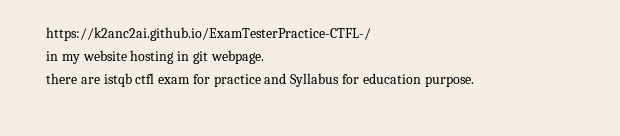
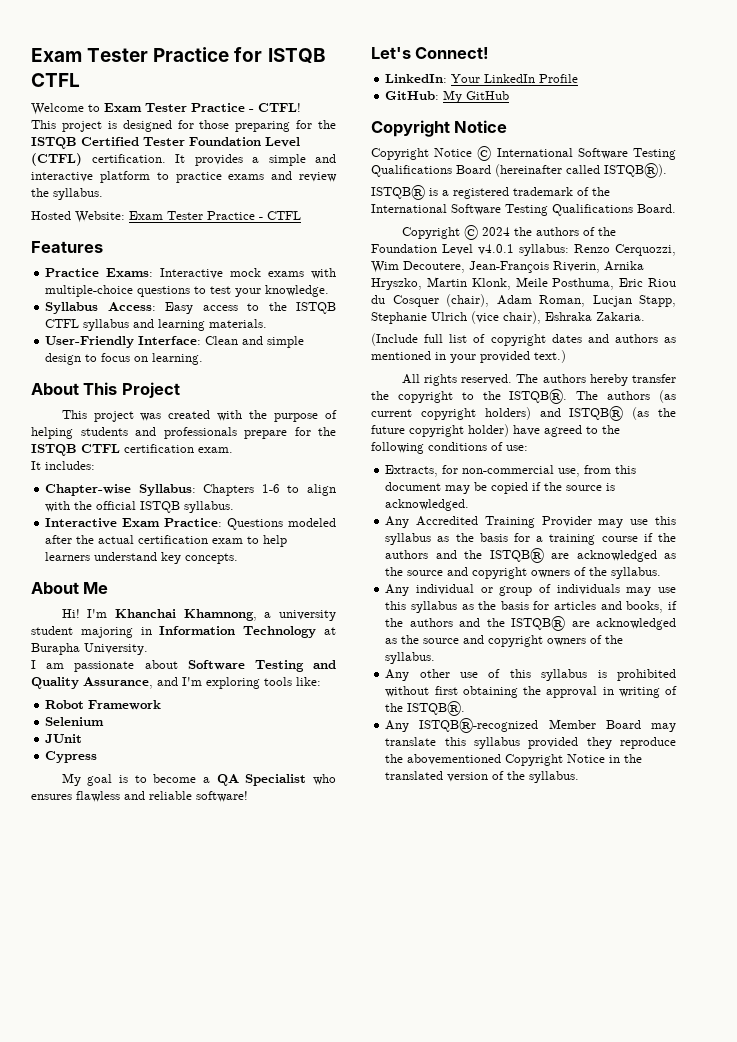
- https://k2anc2ai.github.io/ExamTesterPractice-CTFL-/
- in my website hosting in git webpage.
- there are istqb ctfl exam for practice and Syllabus for education purpose.
+ Exam Tester Practice for ISTQB CTFL
+ Welcome to Exam Tester Practice - CTFL!
+ This project is designed for those preparing for the ISTQB Certified Tester Foundation Level (CTFL) certification. It provides a simple and interactive platform to practice exams and review the syllabus.
+ Hosted Website: Exam Tester Practice - CTFL
+ Features
+ Practice Exams: Interactive mock exams with multiple-choice questions to test your knowledge.
+ Syllabus Access: Easy access to the ISTQB CTFL syllabus and learning materials.
+ User-Friendly Interface: Clean and simple design to focus on learning.
+ About This Project
+ This project was created with the purpose of helping students and professionals prepare for the ISTQB CTFL certification exam.
+ It includes:
+ Chapter-wise Syllabus: Chapters 1-6 to align with the official ISTQB syllabus.
+ Interactive Exam Practice: Questions modeled after the actual certification exam to help learners understand key concepts.
+ About Me
+ Hi! I'm Khanchai Khamnong, a university student majoring in Information Technology at Burapha University.
+ I am passionate about Software Testing and Quality Assurance, and I'm exploring tools like:
+ Robot Framework
+ Selenium
+ JUnit
+ Cypress
+ My goal is to become a QA Specialist who ensures flawless and reliable software!
+ Let's Connect!
+ LinkedIn: Your LinkedIn Profile
+ GitHub: My GitHub
+ Copyright Notice
+ Copyright Notice © International Software Testing Qualifications Board (hereinafter called ISTQB®).
+ ISTQB® is a registered trademark of the International Software Testing Qualifications Board.
+ Copyright © 2024 the authors of the Foundation Level v4.0.1 syllabus: Renzo Cerquozzi, Wim Decoutere, Jean-François Riverin, Arnika Hryszko, Martin Klonk, Meile Posthuma, Eric Riou du Cosquer (chair), Adam Roman, Lucjan Stapp, Stephanie Ulrich (vice chair), Eshraka Zakaria.
+ (Include full list of copyright dates and authors as mentioned in your provided text.)
+ All rights reserved. The authors hereby transfer the copyright to the ISTQB®. The authors (as current copyright holders) and ISTQB® (as the future copyright holder) have agreed to the following conditions of use:
+ Extracts, for non-commercial use, from this document may be copied if the source is acknowledged.
+ Any Accredited Training Provider may use this syllabus as the basis for a training course if the authors and the ISTQB® are acknowledged as the source and copyright owners of the syllabus.
+ Any individual or group of individuals may use this syllabus as the basis for articles and books, if the authors and the ISTQB® are acknowledged as the source and copyright owners of the syllabus.
+ Any other use of this syllabus is prohibited without first obtaining the approval in writing of the ISTQB®.
+ Any ISTQB®-recognized Member Board may translate this syllabus provided they reproduce the abovementioned Copyright Notice in the translated version of the syllabus.

